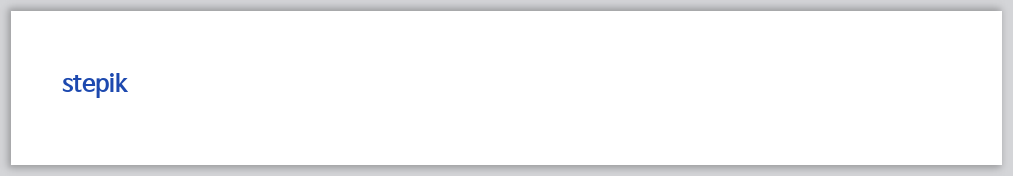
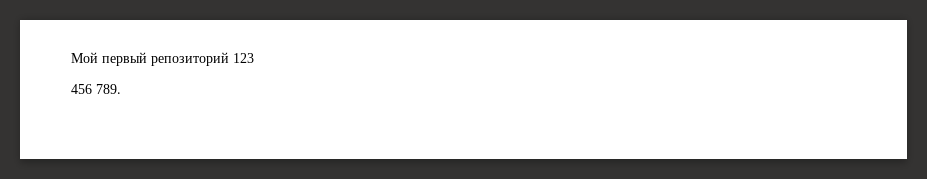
- stepik
+ Мой первый репозиторий 123
+ 456 789.

